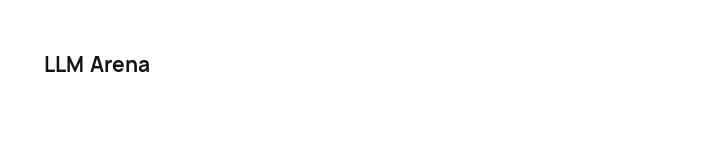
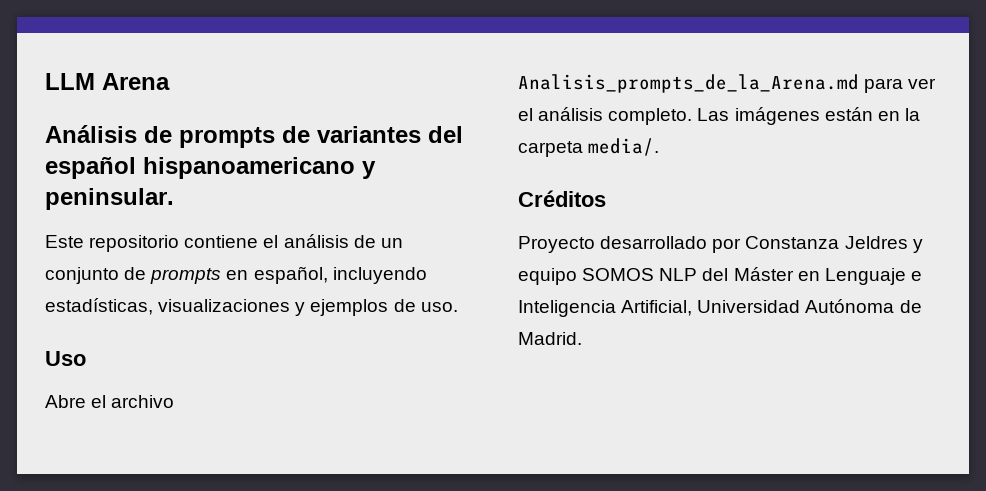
+ Análisis de prompts de variantes del español hispanoamericano y peninsular.
+ Este repositorio contiene el análisis de un conjunto de prompts en español, incluyendo estadísticas, visualizaciones y ejemplos de uso.
+ Uso
+ Abre el archivo Analisis_prompts_de_la_Arena.md para ver el análisis completo. Las imágenes están en la carpeta media/.
+ Créditos
+ Proyecto desarrollado por Constanza Jeldres y equipo SOMOS NLP del Máster en Lenguaje e Inteligencia Artificial, Universidad Autónoma de Madrid.

